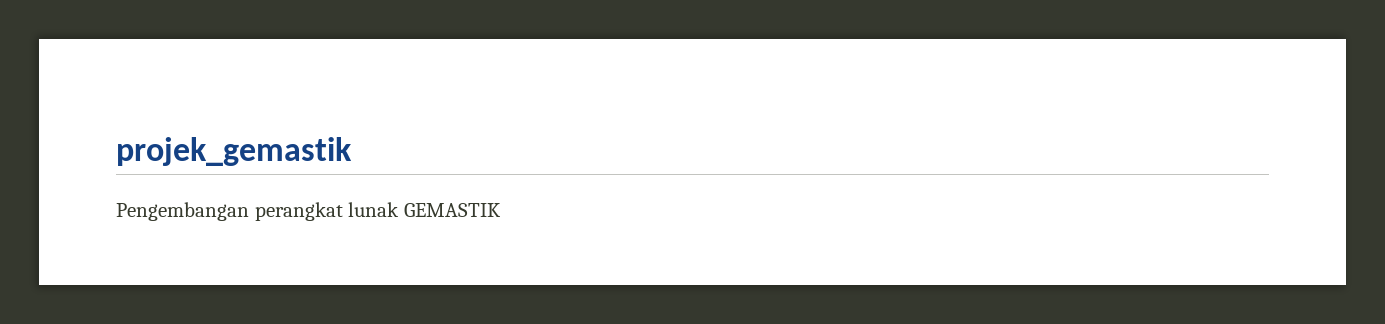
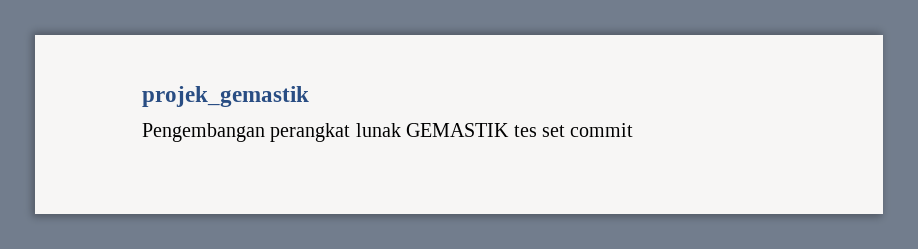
- Pengembangan perangkat lunak GEMASTIK
+ Pengembangan perangkat lunak GEMASTIK tes set commit

